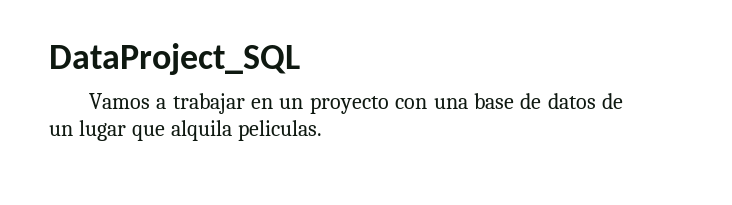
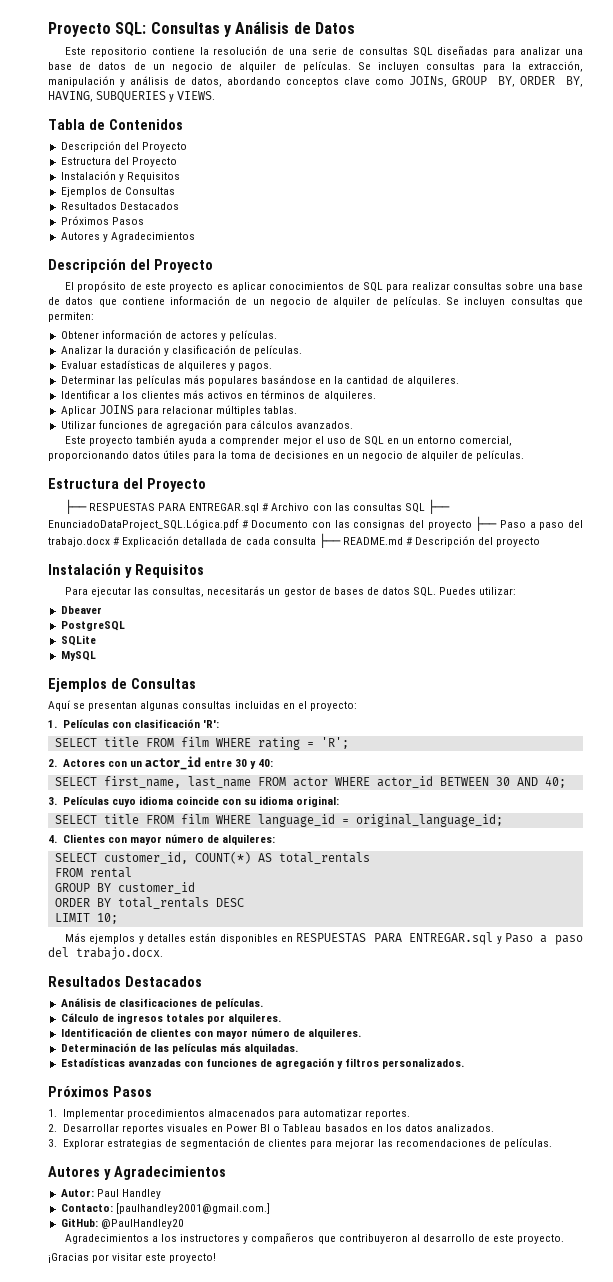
- DataProject_SQL
- Vamos a trabajar en un proyecto con una base de datos de un lugar que alquila peliculas.
+ Proyecto SQL: Consultas y Análisis de Datos
+ Este repositorio contiene la resolución de una serie de consultas SQL diseñadas para analizar una base de datos de un negocio de alquiler de películas. Se incluyen consultas para la extracción, manipulación y análisis de datos, abordando conceptos clave como JOINs, GROUP BY, ORDER BY, HAVING, SUBQUERIES y VIEWS.
+ Tabla de Contenidos
+ Descripción del Proyecto
+ Estructura del Proyecto
+ Instalación y Requisitos
+ Ejemplos de Consultas
+ Resultados Destacados
+ Próximos Pasos
+ Autores y Agradecimientos
+ Descripción del Proyecto
+ El propósito de este proyecto es aplicar conocimientos de SQL para realizar consultas sobre una base de datos que contiene información de un negocio de alquiler de películas. Se incluyen consultas que permiten:
+ Obtener información de actores y películas.
+ Analizar la duración y clasificación de películas.
+ Evaluar estadísticas de alquileres y pagos.
+ Determinar las películas más populares basándose en la cantidad de alquileres.
+ Identificar a los clientes más activos en términos de alquileres.
+ Aplicar JOINS para relacionar múltiples tablas.
+ Utilizar funciones de agregación para cálculos avanzados.
+ Este proyecto también ayuda a comprender mejor el uso de SQL en un entorno comercial, proporcionando datos útiles para la toma de decisiones en un negocio de alquiler de películas.
+ Estructura del Proyecto
+ ├── RESPUESTAS PARA ENTREGAR.sql # Archivo con las consultas SQL ├── EnunciadoDataProject_SQL.Lógica.pdf # Documento con las consignas del proyecto ├── Paso a paso del trabajo.docx # Explicación detallada de cada consulta ├── README.md # Descripción del proyecto
+ Instalación y Requisitos
+ Para ejecutar las consultas, necesitarás un gestor de bases de datos SQL. Puedes utilizar:
+ Dbeaver
+ PostgreSQL
+ SQLite
+ MySQL
+ Ejemplos de Consultas
+ Aquí se presentan algunas consultas incluidas en el proyecto:
+ 1. Películas con clasificación 'R':
+ SELECT title FROM film WHERE rating = 'R';
+ 2. Actores con un actor_id entre 30 y 40:
+ SELECT first_name, last_name FROM actor WHERE actor_id BETWEEN 30 AND 40;
+ 3. Películas cuyo idioma coincide con su idioma original:
+ SELECT title FROM film WHERE language_id = original_language_id;
+ 4. Clientes con mayor número de alquileres:
+ SELECT customer_id, COUNT(*) AS total_rentals
+ FROM rental
+ GROUP BY customer_id
+ ORDER BY total_rentals DESC
+ LIMIT 10;
+ Más ejemplos y detalles están disponibles en RESPUESTAS PARA ENTREGAR.sql y Paso a paso del trabajo.docx.
+ Resultados Destacados
+ Análisis de clasificaciones de películas.
+ Cálculo de ingresos totales por alquileres.
+ Identificación de clientes con mayor número de alquileres.
+ Determinación de las películas más alquiladas.
+ Estadísticas avanzadas con funciones de agregación y filtros personalizados.
+ Próximos Pasos
+ 1. Implementar procedimientos almacenados para automatizar reportes.
+ 2. Desarrollar reportes visuales en Power BI o Tableau basados en los datos analizados.
+ 3. Explorar estrategias de segmentación de clientes para mejorar las recomendaciones de películas.
+ Autores y Agradecimientos
+ Autor: Paul Handley
+ Contacto: [paulhandley2001@gmail.com.]
+ GitHub: @PaulHandley20
+ Agradecimientos a los instructores y compañeros que contribuyeron al desarrollo de este proyecto.
+ ¡Gracias por visitar este proyecto!

